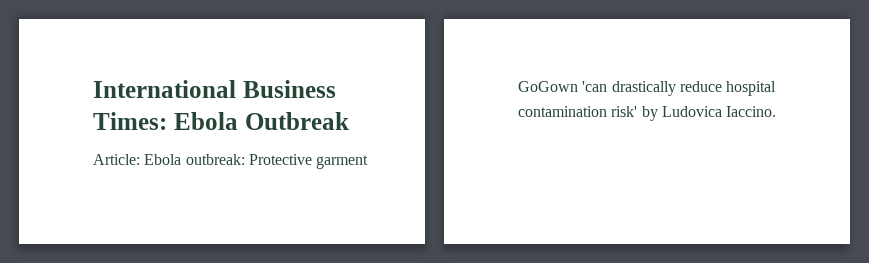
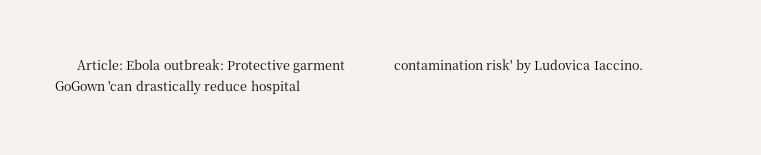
- International Business Times: Ebola Outbreak

